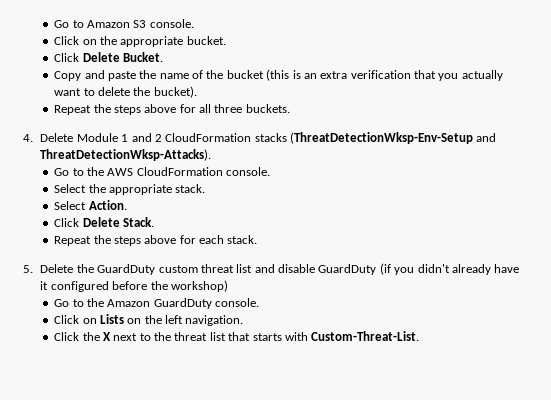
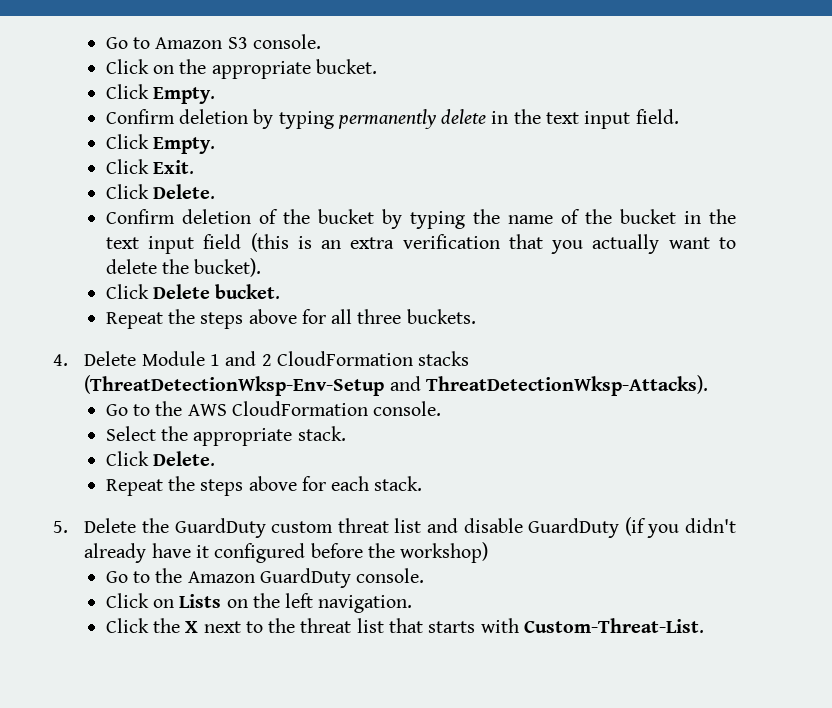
  Click on the appropriate bucket.
- Click Delete Bucket.
- Copy and paste the name of the bucket (this is an extra verification that you actually want to delete the bucket).
+ Click Empty.
+ Confirm deletion by typing permanently delete in the text input field.
+ Click Empty.
+ Click Exit.
+ Click Delete.
+ Confirm deletion of the bucket by typing the name of the bucket in the text input field (this is an extra verification that you actually want to delete the bucket).
+ Click Delete bucket.
  Select the appropriate stack.
- Select Action.
- Click Delete Stack.
+ Click Delete.

